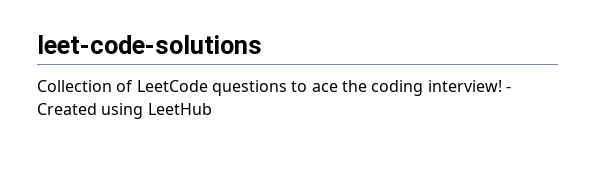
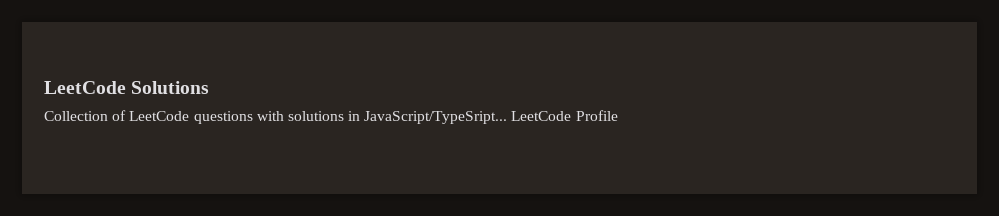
- leet-code-solutions
+ LeetCode Solutions
- Collection of LeetCode questions to ace the coding interview! - Created using LeetHub
+ Collection of LeetCode questions with solutions in JavaScript/TypeSript... LeetCode Profile

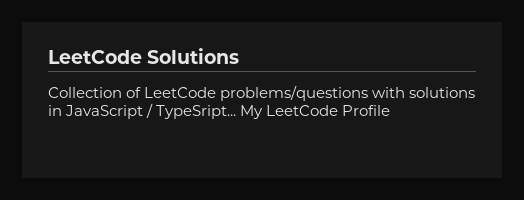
- Collection of LeetCode questions with solutions in JavaScript/TypeSript... LeetCode Profile
+ Collection of LeetCode problems/questions with solutions in JavaScript / TypeSript... My LeetCode Profile

